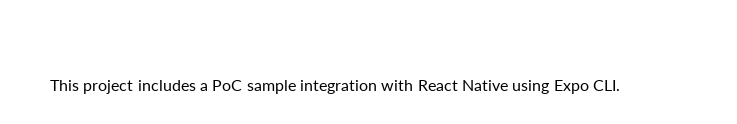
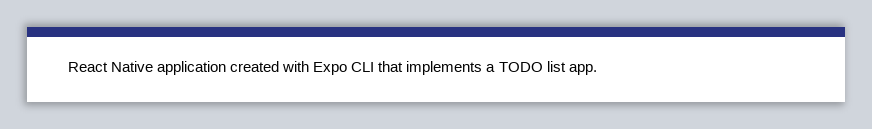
- This project includes a PoC sample integration with React Native using Expo CLI.
+ React Native application created with Expo CLI that implements a TODO list app.

